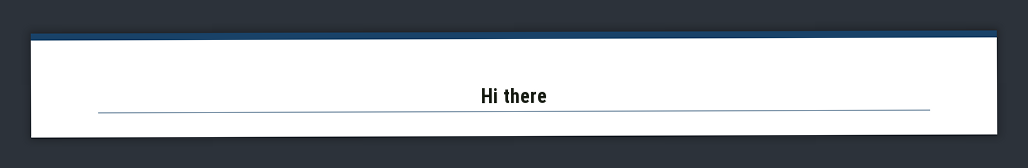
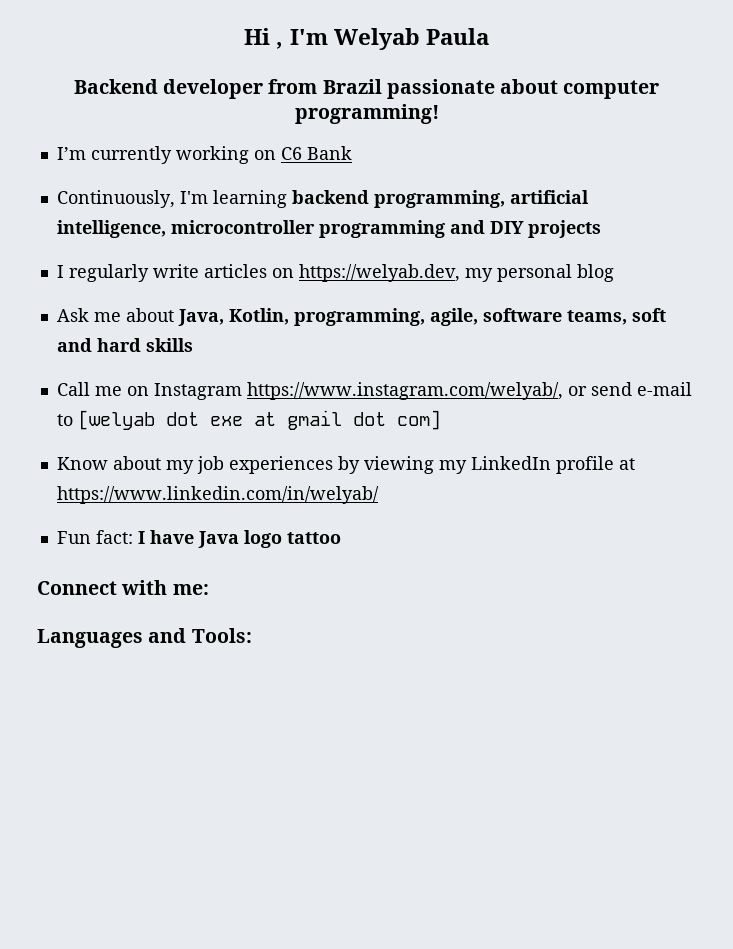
- Hi there
+ Hi , I'm Welyab Paula
+ Backend developer from Brazil passionate about computer programming!
+ I’m currently working on C6 Bank
+ Continuously, I'm learning backend programming, artificial intelligence, microcontroller programming and DIY projects
+ I regularly write articles on https://welyab.dev, my personal blog
+ Ask me about Java, Kotlin, programming, agile, software teams, soft and hard skills
+ Call me on Instagram https://www.instagram.com/welyab/, or send e-mail to [welyab dot exe at gmail dot com]
+ Know about my job experiences by viewing my LinkedIn profile at https://www.linkedin.com/in/welyab/
+ Fun fact: I have Java logo tattoo
+ Connect with me:
+ Languages and Tools:

